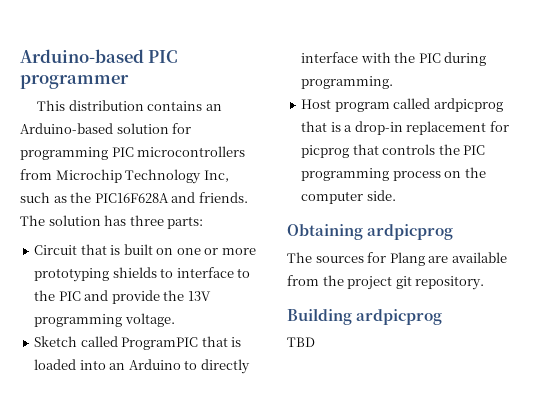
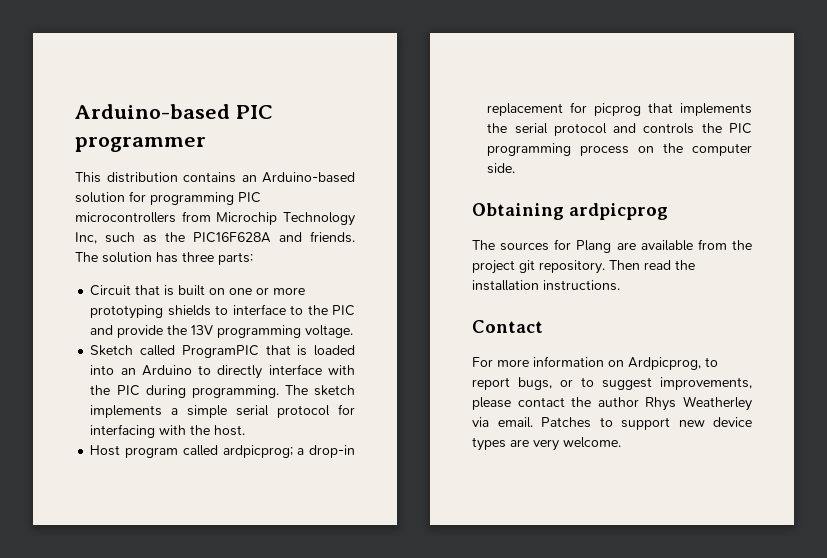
+ The sketch implements a simple serial protocol for interfacing with the host.
- Host program called ardpicprog that is a drop-in replacement for picprog that controls the PIC programming process on the computer side.
+ Host program called ardpicprog; a drop-in replacement for picprog that implements the serial protocol and controls the PIC programming process on the computer side.
- The sources for Plang are available from the project git repository.
- Building ardpicprog
- TBD
+ The sources for Plang are available from the project git repository. Then read the installation instructions.
+ Contact
+ For more information on Ardpicprog, to report bugs, or to suggest improvements, please contact the author Rhys Weatherley via email. Patches to support new device types are very welcome.

